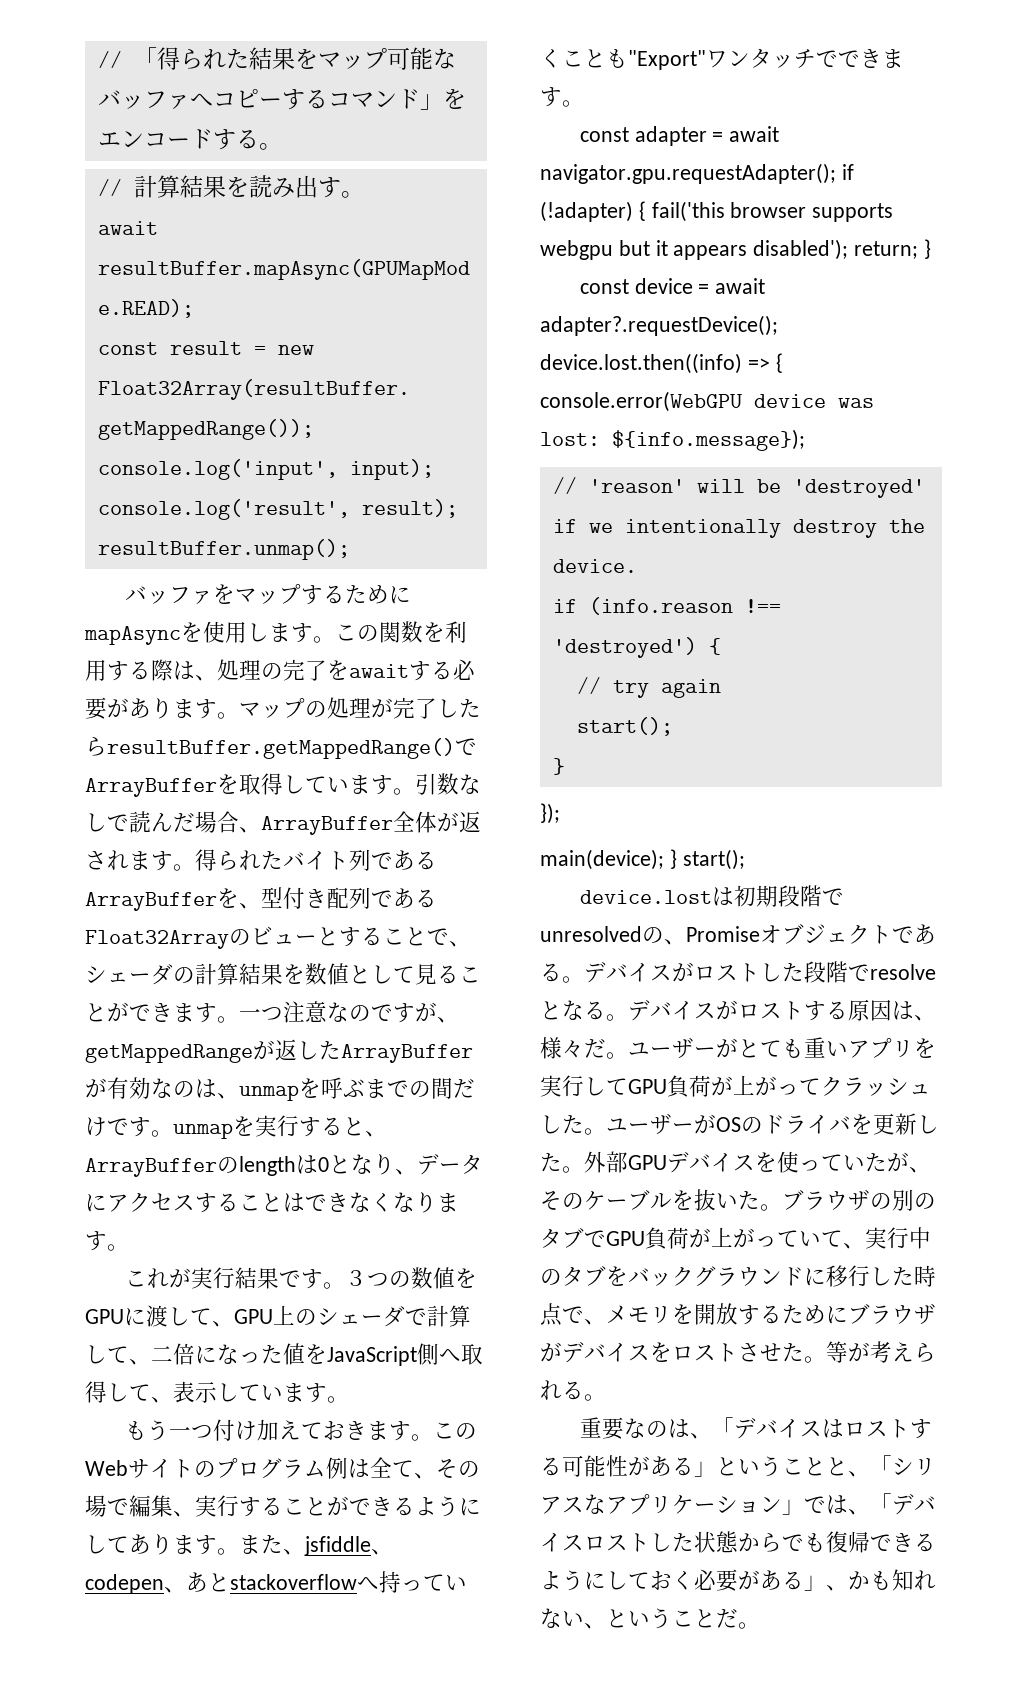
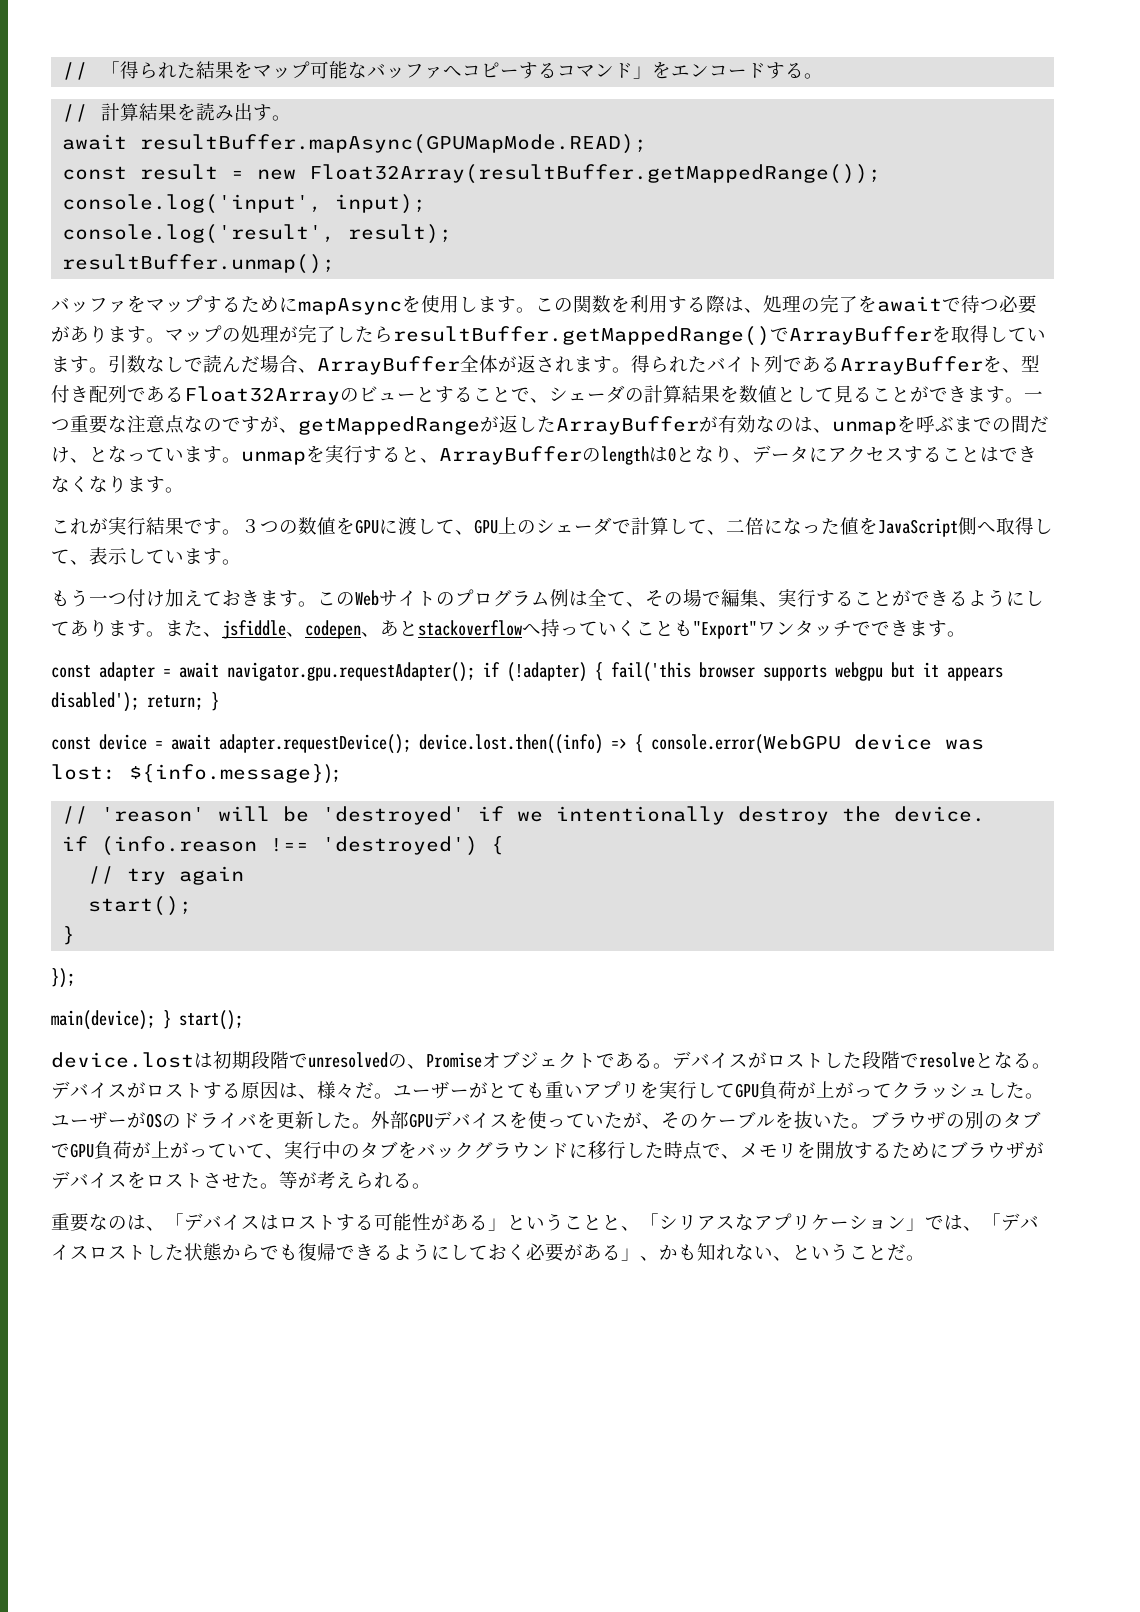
- この関数を利用する際は、処理の完了をawaitする必要があります。
+ この関数を利用する際は、処理の完了をawaitで待つ必要があります。
- 一つ注意なのですが、getMappedRangeが返したArrayBufferが有効なのは、unmapを呼ぶまでの間だけです。unmapを実行すると、ArrayBufferのlengthは0となり、データにアクセスすることはできなくなります。
+ 一つ重要な注意点なのですが、getMappedRangeが返したArrayBufferが有効なのは、unmapを呼ぶまでの間だけ、となっています。unmapを実行すると、ArrayBufferのlengthは0となり、データにアクセスすることはできなくなります。
- const device = await adapter?.requestDevice(); device.lost.then((info) => { console.error(WebGPU device was lost: ${info.message});
+ const device = await adapter.requestDevice(); device.lost.then((info) => { console.error(WebGPU device was lost: ${info.message});

